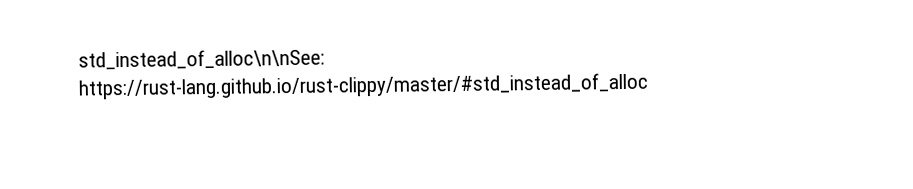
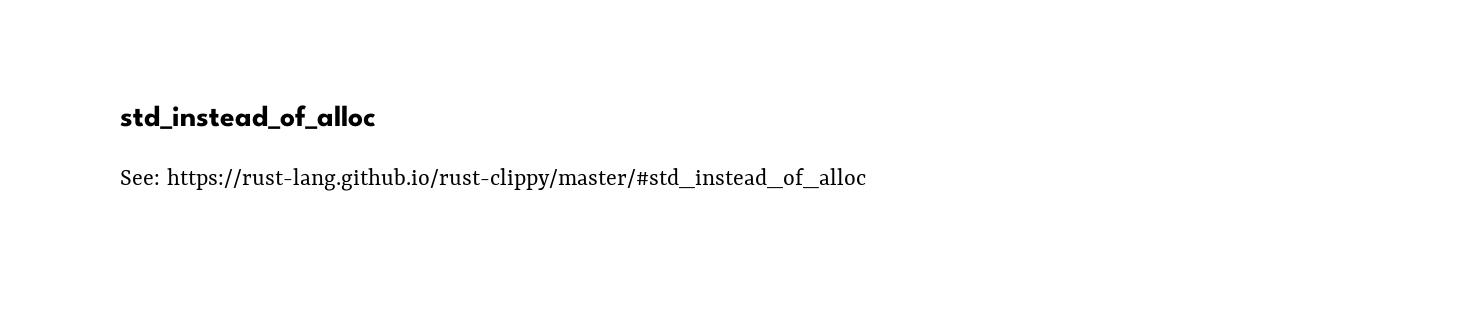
- std_instead_of_alloc\n\nSee: https://rust-lang.github.io/rust-clippy/master/#std_instead_of_alloc
+ std_instead_of_alloc
+ See: https://rust-lang.github.io/rust-clippy/master/#std_instead_of_alloc

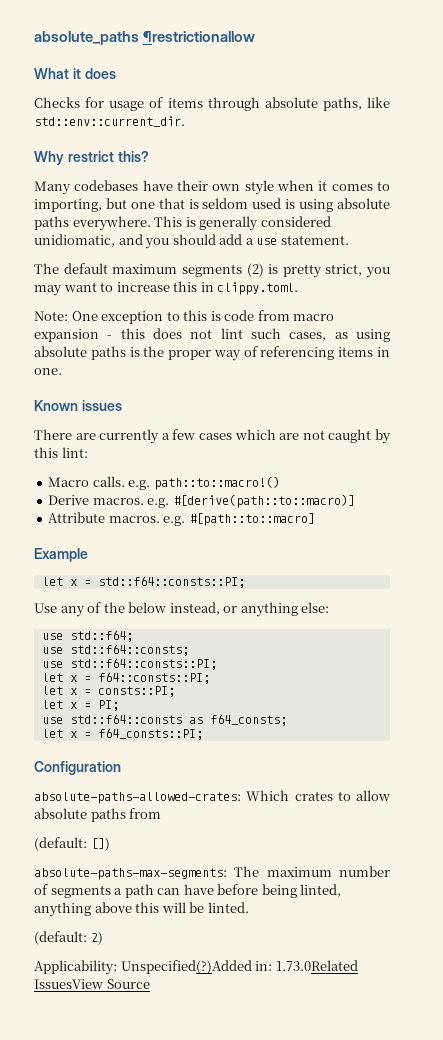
- std_instead_of_alloc
- See: https://rust-lang.github.io/rust-clippy/master/#std_instead_of_alloc
+ absolute_paths ¶restrictionallow
+ What it does
+ Checks for usage of items through absolute paths, like std::env::current_dir.
+ Why restrict this?
+ Many codebases have their own style when it comes to importing, but one that is seldom used is using absolute paths everywhere. This is generally considered unidiomatic, and you should add a use statement.
+ The default maximum segments (2) is pretty strict, you may want to increase this in clippy.toml.
+ Note: One exception to this is code from macro expansion - this does not lint such cases, as using absolute paths is the proper way of referencing items in one.
+ Known issues
+ There are currently a few cases which are not caught by this lint:
+ Macro calls. e.g. path::to::macro!()
+ Derive macros. e.g. #[derive(path::to::macro)]
+ Attribute macros. e.g. #[path::to::macro]
+ Example
+ let x = std::f64::consts::PI;
+ Use any of the below instead, or anything else:
+ use std::f64;
+ use std::f64::consts;
+ use std::f64::consts::PI;
+ let x = f64::consts::PI;
+ let x = consts::PI;
+ let x = PI;
+ use std::f64::consts as f64_consts;
+ let x = f64_consts::PI;
+ Configuration
+ absolute-paths-allowed-crates: Which crates to allow absolute paths from
+ (default: [])
+ absolute-paths-max-segments: The maximum number of segments a path can have before being linted, anything above this will be linted.
+ (default: 2)
+ Applicability: Unspecified(?)Added in: 1.73.0Related IssuesView Source

